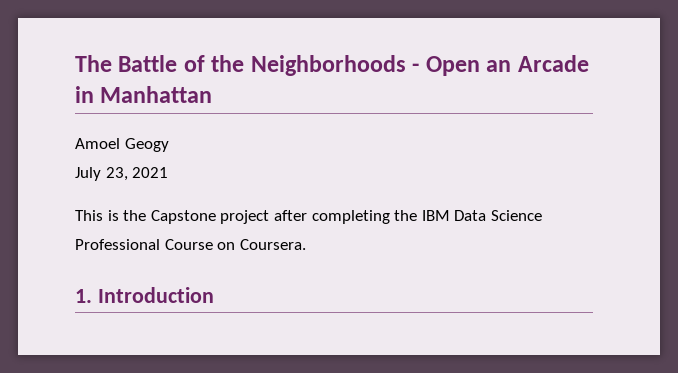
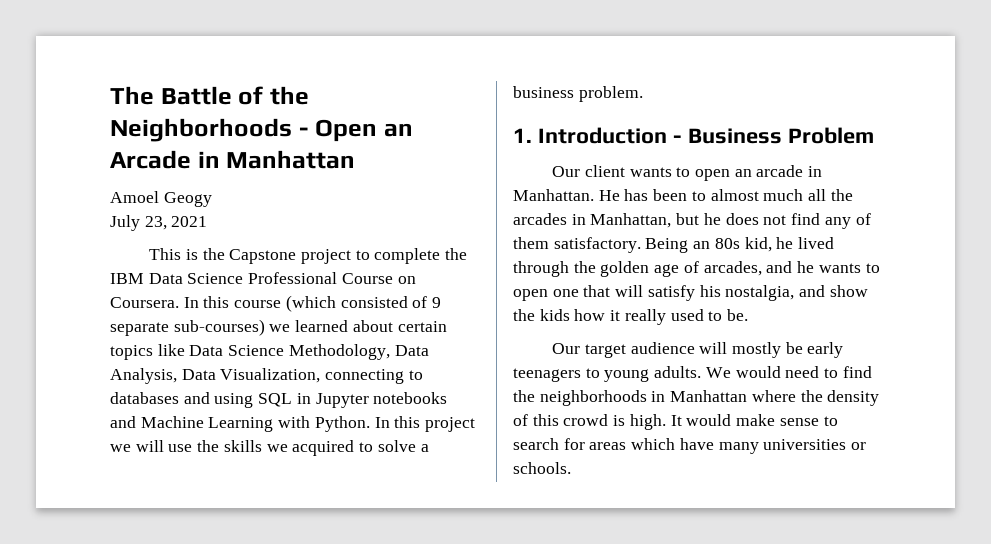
- This is the Capstone project after completing the IBM Data Science Professional Course on Coursera.
- 1. Introduction
+ This is the Capstone project to complete the IBM Data Science Professional Course on Coursera. In this course (which consisted of 9 separate sub-courses) we learned about certain topics like Data Science Methodology, Data Analysis, Data Visualization, connecting to databases and using SQL in Jupyter notebooks and Machine Learning with Python. In this project we will use the skills we acquired to solve a business problem.
+ 1. Introduction - Business Problem
+ Our client wants to open an arcade in Manhattan. He has been to almost much all the arcades in Manhattan, but he does not find any of them satisfactory. Being an 80s kid, he lived through the golden age of arcades, and he wants to open one that will satisfy his nostalgia, and show the kids how it really used to be.
+ Our target audience will mostly be early teenagers to young adults. We would need to find the neighborhoods in Manhattan where the density of this crowd is high. It would make sense to search for areas which have many universities or schools.

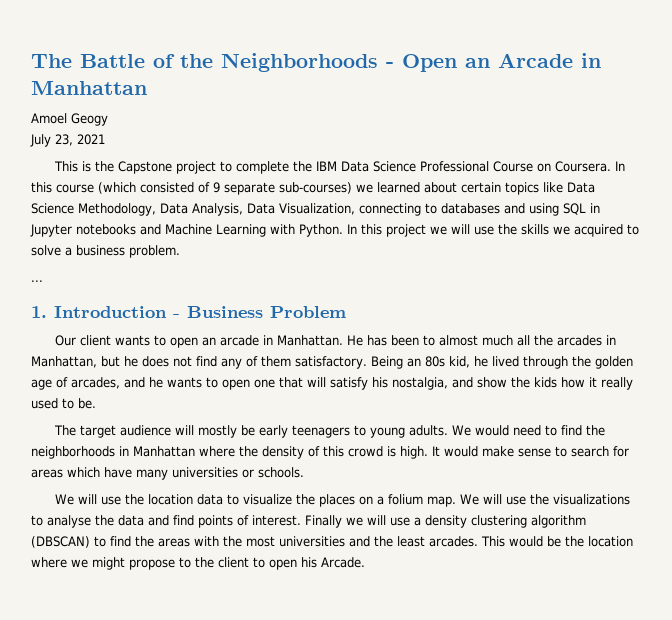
+ ...
- Our target audience will mostly be early teenagers to young adults.
+ The target audience will mostly be early teenagers to young adults.
+ We will use the location data to visualize the places on a folium map. We will use the visualizations to analyse the data and find points of interest. Finally we will use a density clustering algorithm (DBSCAN) to find the areas with the most universities and the least arcades. This would be the location where we might propose to the client to open his Arcade.

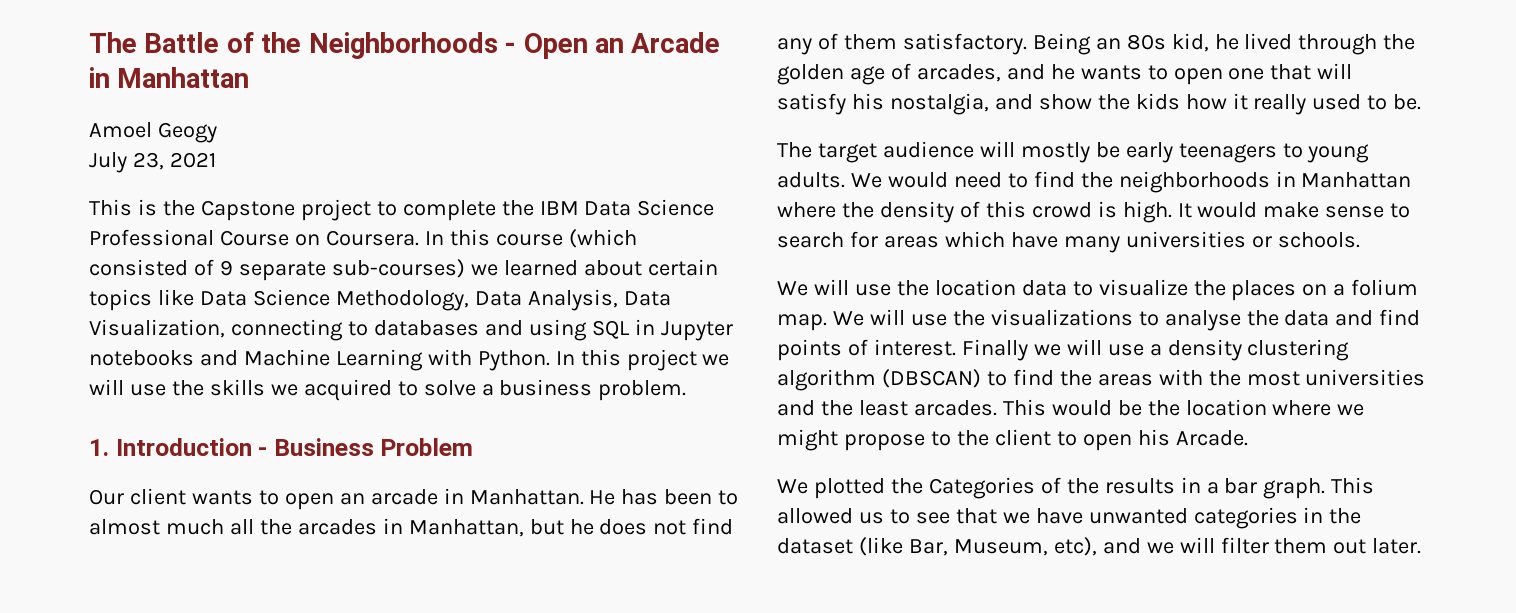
- ...
+ We plotted the Categories of the results in a bar graph. This allowed us to see that we have unwanted categories in the dataset (like Bar, Museum, etc), and we will filter them out later.

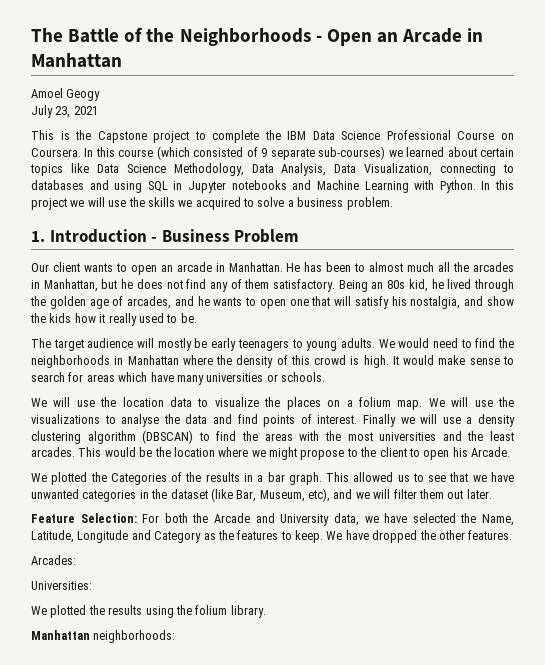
+ Feature Selection: For both the Arcade and University data, we have selected the Name, Latitude, Longitude and Category as the features to keep. We have dropped the other features.
+ Arcades:
+ Universities:
+ We plotted the results using the folium library.
+ Manhattan neighborhoods:

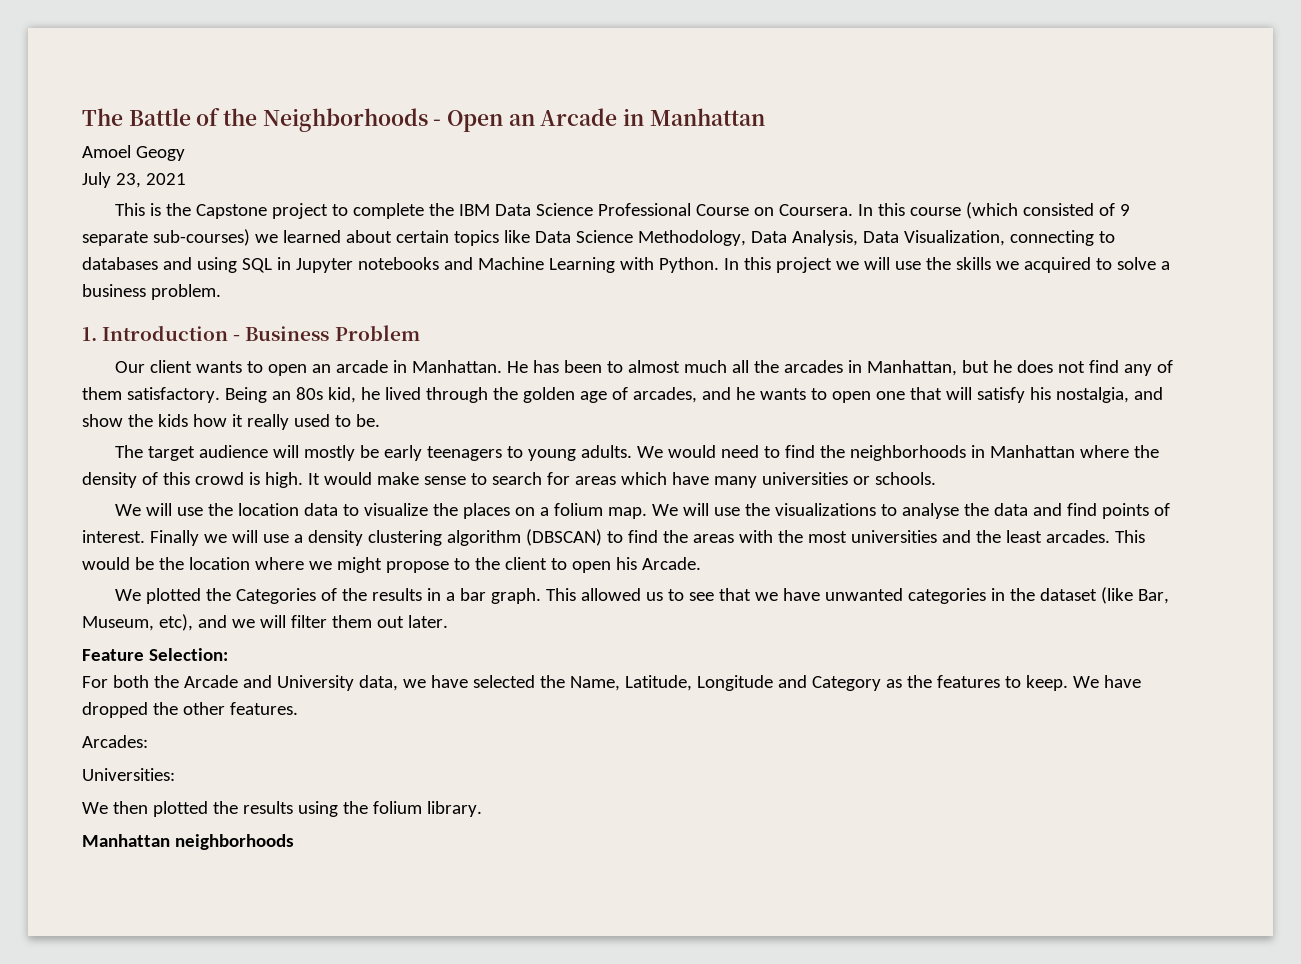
- Feature Selection: For both the Arcade and University data, we have selected the Name, Latitude, Longitude and Category as the features to keep.
+ Feature Selection:
+ For both the Arcade and University data, we have selected the Name, Latitude, Longitude and Category as the features to keep.
- We plotted the results using the folium library.
+ We then plotted the results using the folium library.
- Manhattan neighborhoods:
+ Manhattan neighborhoods

